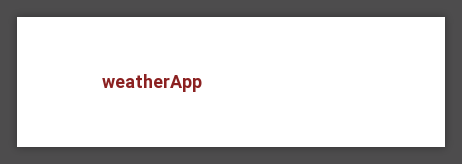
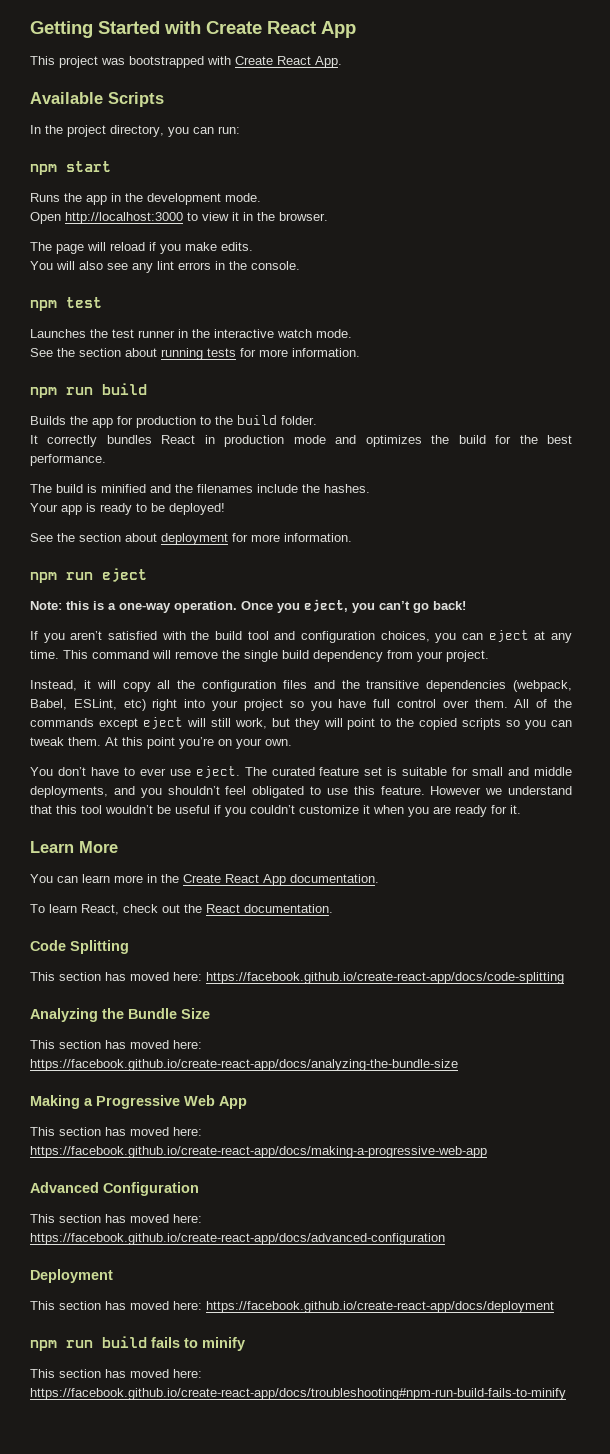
- weatherApp
+ Getting Started with Create React App
+ This project was bootstrapped with Create React App.
+ Available Scripts
+ In the project directory, you can run:
+ npm start
+ Runs the app in the development mode.
+ Open http://localhost:3000 to view it in the browser.
+ The page will reload if you make edits.
+ You will also see any lint errors in the console.
+ npm test
+ Launches the test runner in the interactive watch mode.
+ See the section about running tests for more information.
+ npm run build
+ Builds the app for production to the build folder.
+ It correctly bundles React in production mode and optimizes the build for the best performance.
+ The build is minified and the filenames include the hashes.
+ Your app is ready to be deployed!
+ See the section about deployment for more information.
+ npm run eject
+ Note: this is a one-way operation. Once you eject, you can’t go back!
+ If you aren’t satisfied with the build tool and configuration choices, you can eject at any time. This command will remove the single build dependency from your project.
+ Instead, it will copy all the configuration files and the transitive dependencies (webpack, Babel, ESLint, etc) right into your project so you have full control over them. All of the commands except eject will still work, but they will point to the copied scripts so you can tweak them. At this point you’re on your own.
+ You don’t have to ever use eject. The curated feature set is suitable for small and middle deployments, and you shouldn’t feel obligated to use this feature. However we understand that this tool wouldn’t be useful if you couldn’t customize it when you are ready for it.
+ Learn More
+ You can learn more in the Create React App documentation.
+ To learn React, check out the React documentation.
+ Code Splitting
+ This section has moved here: https://facebook.github.io/create-react-app/docs/code-splitting
+ Analyzing the Bundle Size
+ This section has moved here: https://facebook.github.io/create-react-app/docs/analyzing-the-bundle-size
+ Making a Progressive Web App
+ This section has moved here: https://facebook.github.io/create-react-app/docs/making-a-progressive-web-app
+ Advanced Configuration
+ This section has moved here: https://facebook.github.io/create-react-app/docs/advanced-configuration
+ Deployment
+ This section has moved here: https://facebook.github.io/create-react-app/docs/deployment
+ npm run build fails to minify
+ This section has moved here: https://facebook.github.io/create-react-app/docs/troubleshooting#npm-run-build-fails-to-minify

